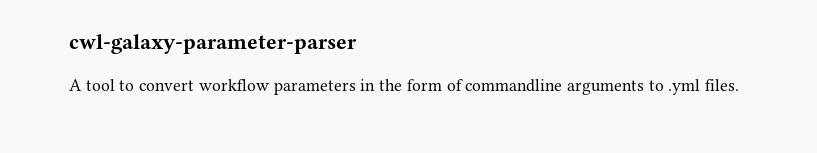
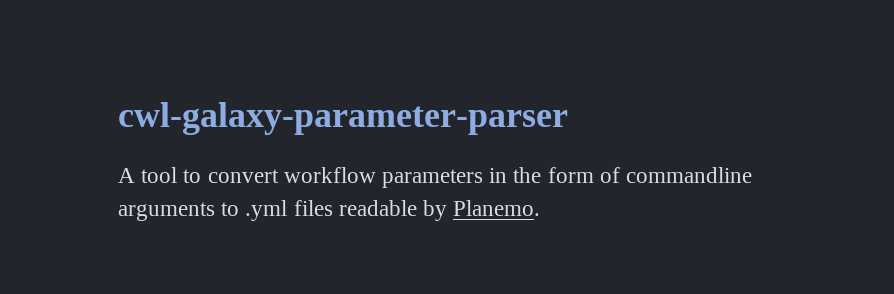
- A tool to convert workflow parameters in the form of commandline arguments to .yml files.
+ A tool to convert workflow parameters in the form of commandline arguments to .yml files readable by Planemo.

